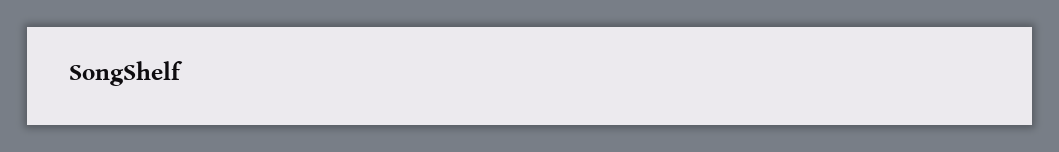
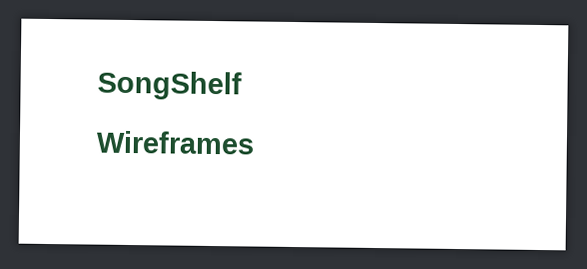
+ Wireframes

